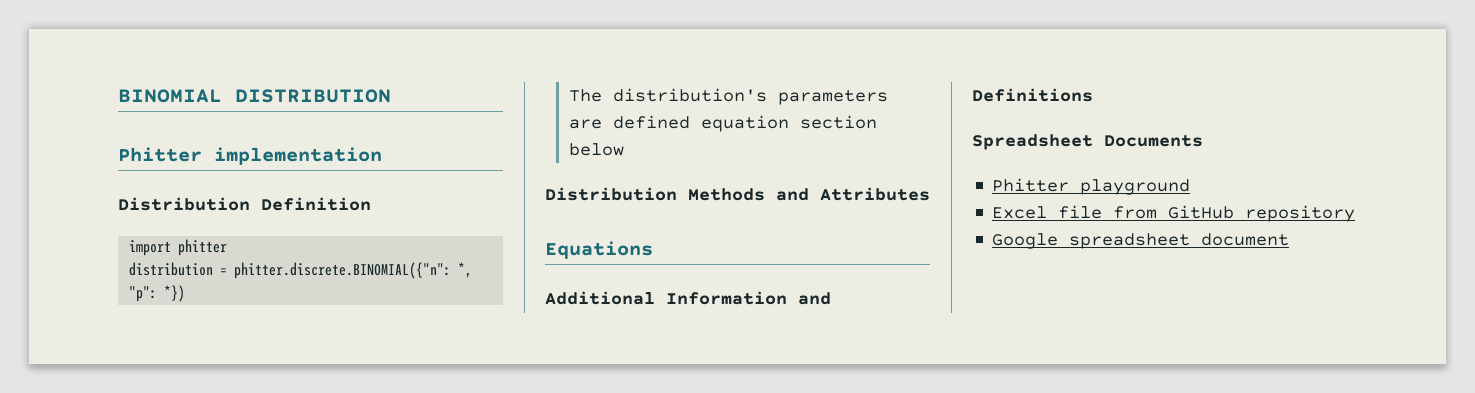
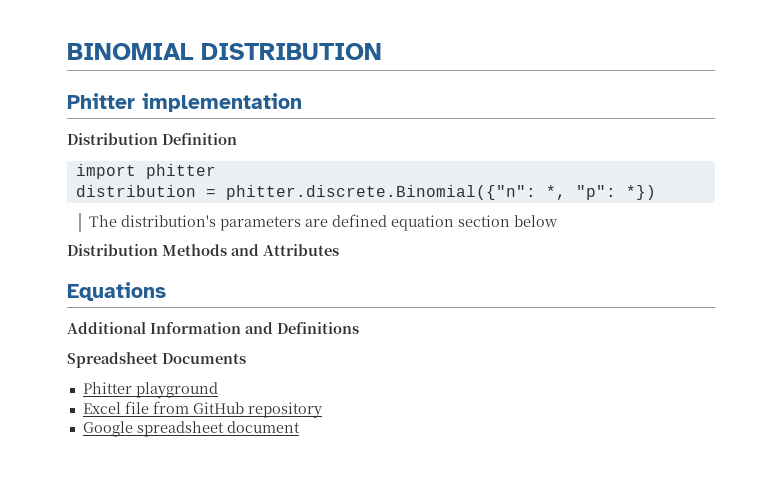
- distribution = phitter.discrete.BINOMIAL({"n": *, "p": *})
+ distribution = phitter.discrete.Binomial({"n": *, "p": *})

